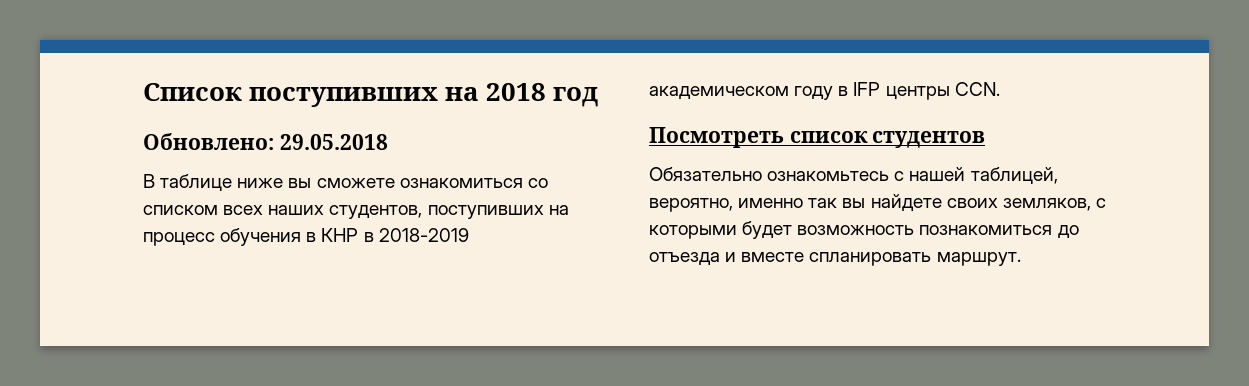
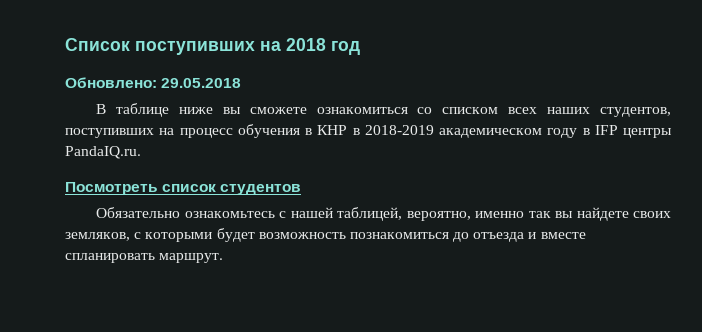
- В таблице ниже вы сможете ознакомиться со списком всех наших студентов, поступивших на процесс обучения в КНР в 2018-2019 академическом году в IFP центры CCN.
+ В таблице ниже вы сможете ознакомиться со списком всех наших студентов, поступивших на процесс обучения в КНР в 2018-2019 академическом году в IFP центры PandaIQ.ru.

